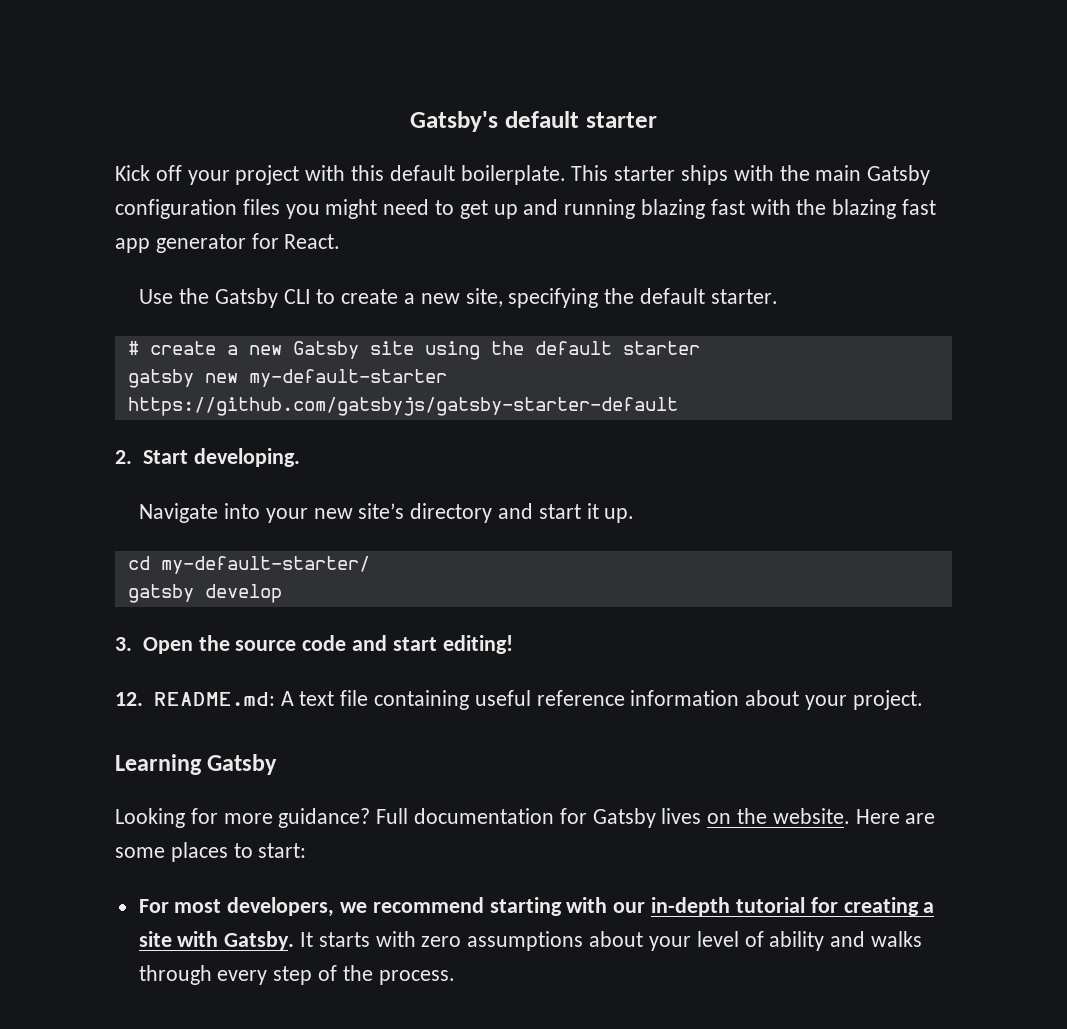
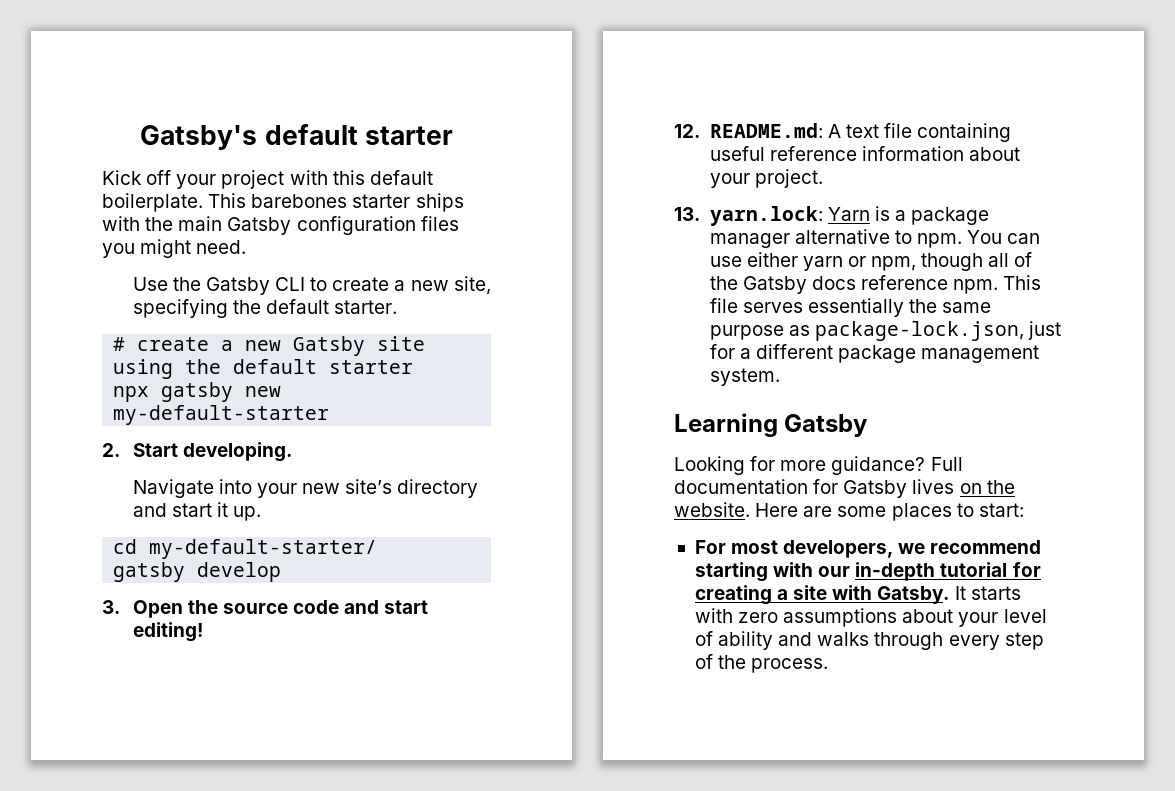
- This starter ships with the main Gatsby configuration files you might need to get up and running blazing fast with the blazing fast app generator for React.
+ This barebones starter ships with the main Gatsby configuration files you might need.
- gatsby new my-default-starter https://github.com/gatsbyjs/gatsby-starter-default
+ npx gatsby new my-default-starter
+ 13. yarn.lock: Yarn is a package manager alternative to npm. You can use either yarn or npm, though all of the Gatsby docs reference npm. This file serves essentially the same purpose as package-lock.json, just for a different package management system.

